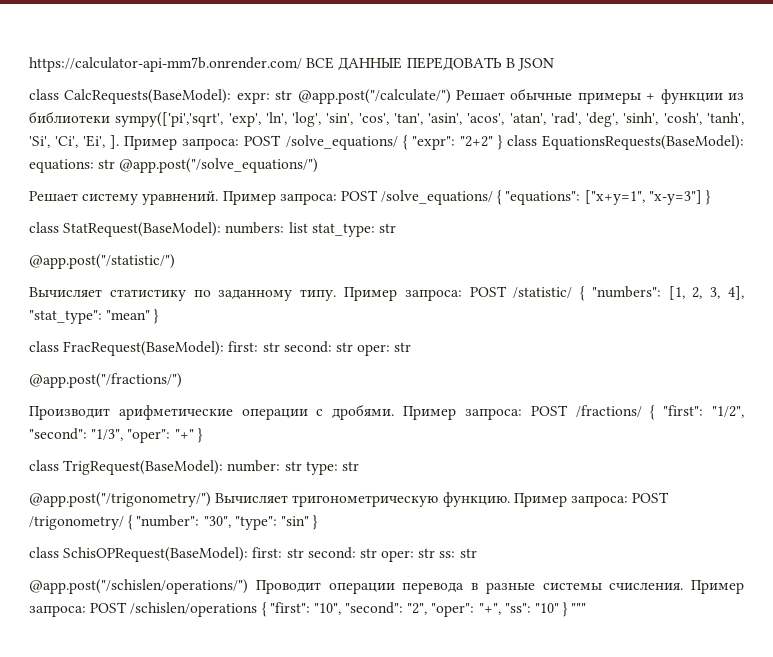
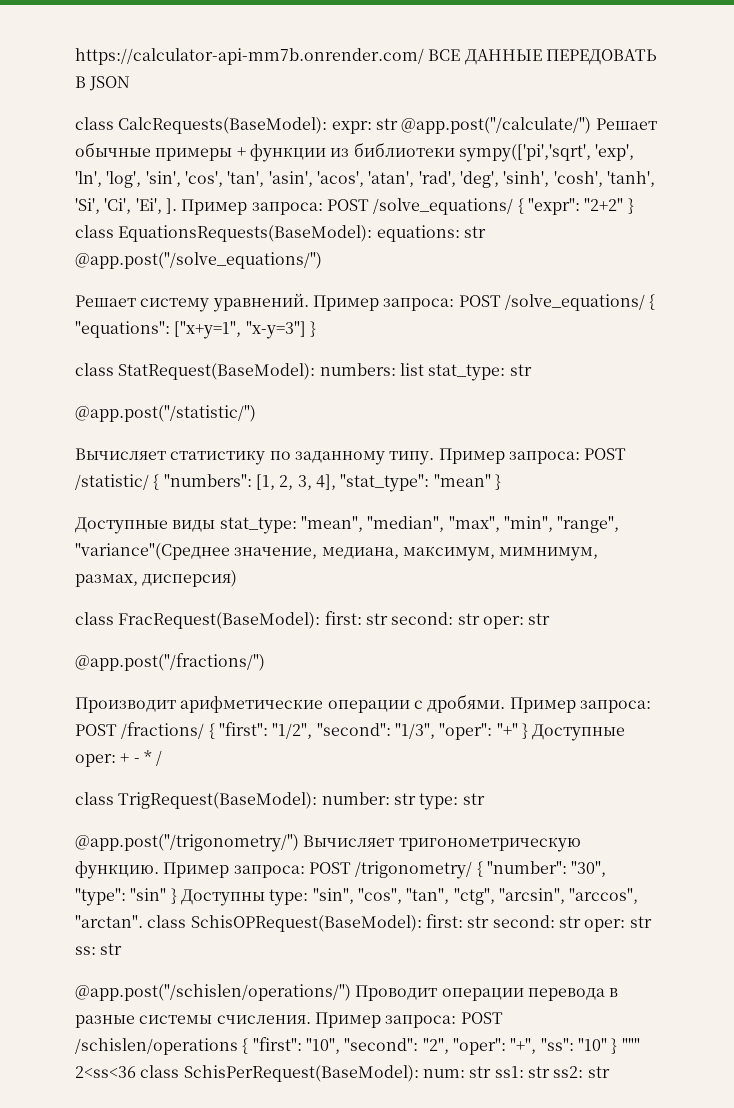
+ Доступные виды stat_type: "mean", "median", "max", "min", "range", "variance"(Среднее значение, медиана, максимум, мимнимум, размах, дисперсия)
- Пример запроса: POST /fractions/ { "first": "1/2", "second": "1/3", "oper": "+" }
+ Пример запроса: POST /fractions/ { "first": "1/2", "second": "1/3", "oper": "+" } Доступные oper: + - * /
- Пример запроса: POST /trigonometry/ { "number": "30", "type": "sin" }
- class SchisOPRequest(BaseModel): first: str second: str oper: str ss: str
+ Пример запроса: POST /trigonometry/ { "number": "30", "type": "sin" } Доступны type: "sin", "cos", "tan", "ctg", "arcsin", "arccos", "arctan". class SchisOPRequest(BaseModel): first: str second: str oper: str ss: str
- Пример запроса: POST /schislen/operations { "first": "10", "second": "2", "oper": "+", "ss": "10" } """
+ Пример запроса: POST /schislen/operations { "first": "10", "second": "2", "oper": "+", "ss": "10" } """ 2<ss<36 class SchisPerRequest(BaseModel): num: str ss1: str ss2: str

